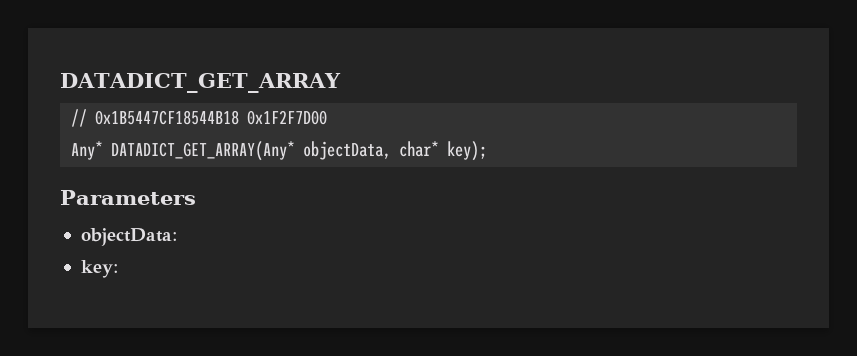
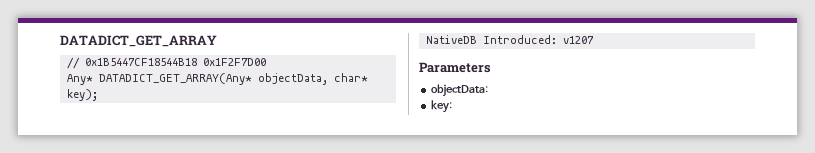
+ NativeDB Introduced: v1207

